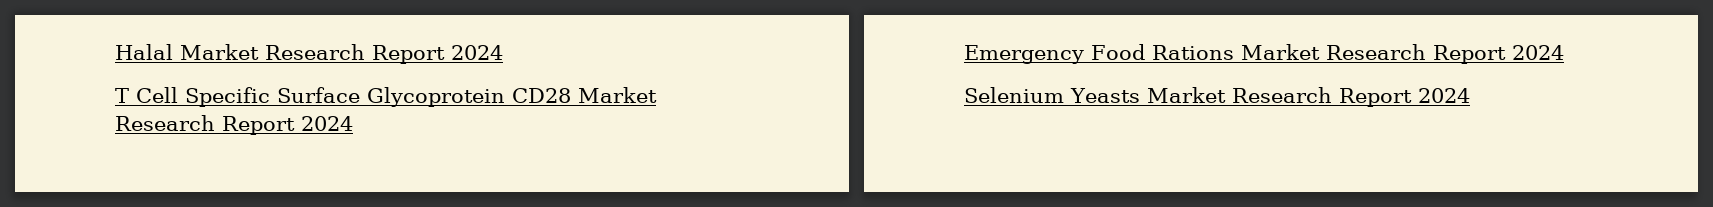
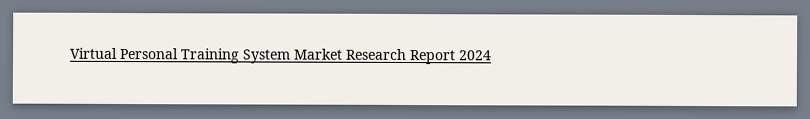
- Halal Market Research Report 2024
- T Cell Specific Surface Glycoprotein CD28 Market Research Report 2024
- Emergency Food Rations Market Research Report 2024
- Selenium Yeasts Market Research Report 2024
+ Virtual Personal Training System Market Research Report 2024

